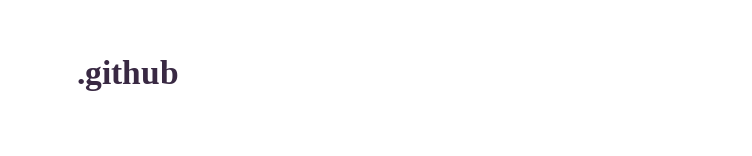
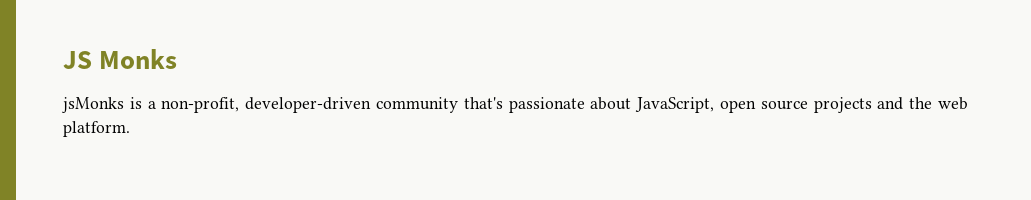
- .github
+ JS Monks
+ jsMonks is a non-profit, developer-driven community that's passionate about JavaScript, open source projects and the web platform.

